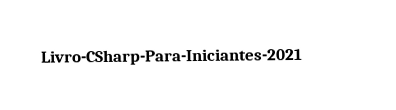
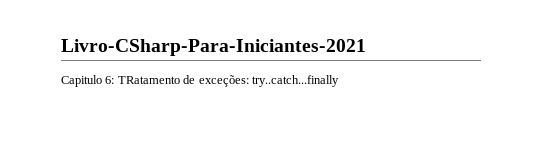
+ Capitulo 6: TRatamento de exceções: try..catch...finally

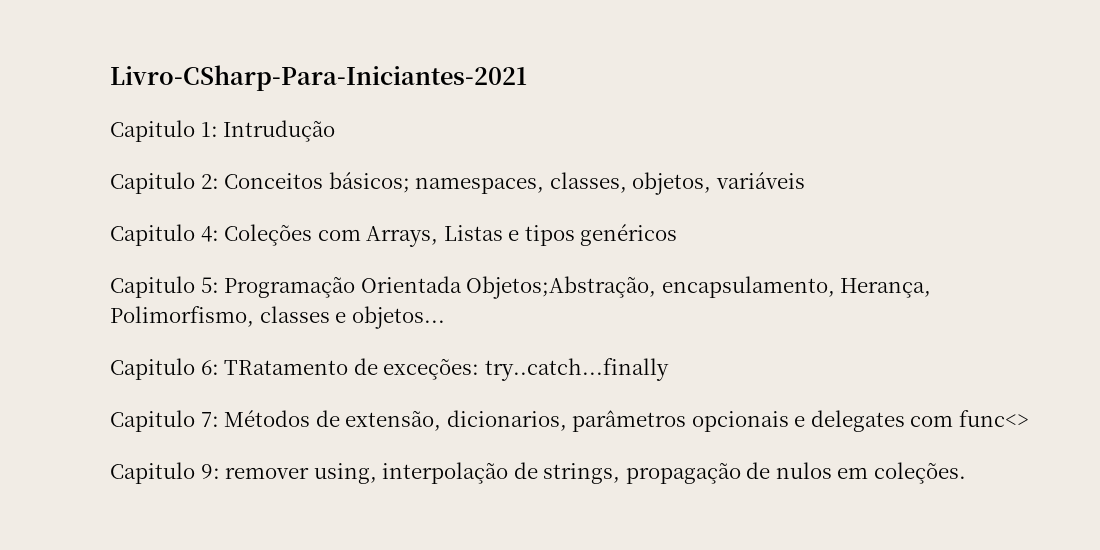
+ Capitulo 1: Intrudução
+ Capitulo 2: Conceitos básicos; namespaces, classes, objetos, variáveis
+ Capitulo 4: Coleções com Arrays, Listas e tipos genéricos
+ Capitulo 5: Programação Orientada Objetos;Abstração, encapsulamento, Herança, Polimorfismo, classes e objetos...
+ Capitulo 7: Métodos de extensão, dicionarios, parâmetros opcionais e delegates com func<>
+ Capitulo 9: remover using, interpolação de strings, propagação de nulos em coleções.

